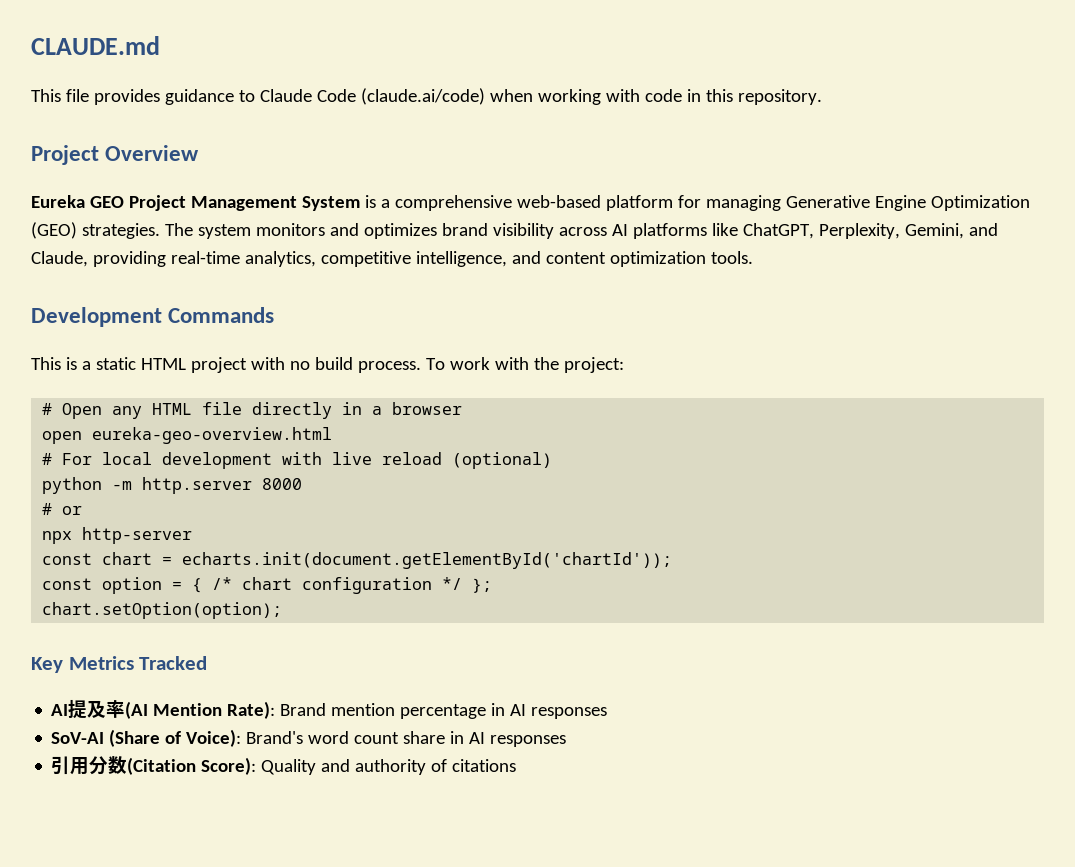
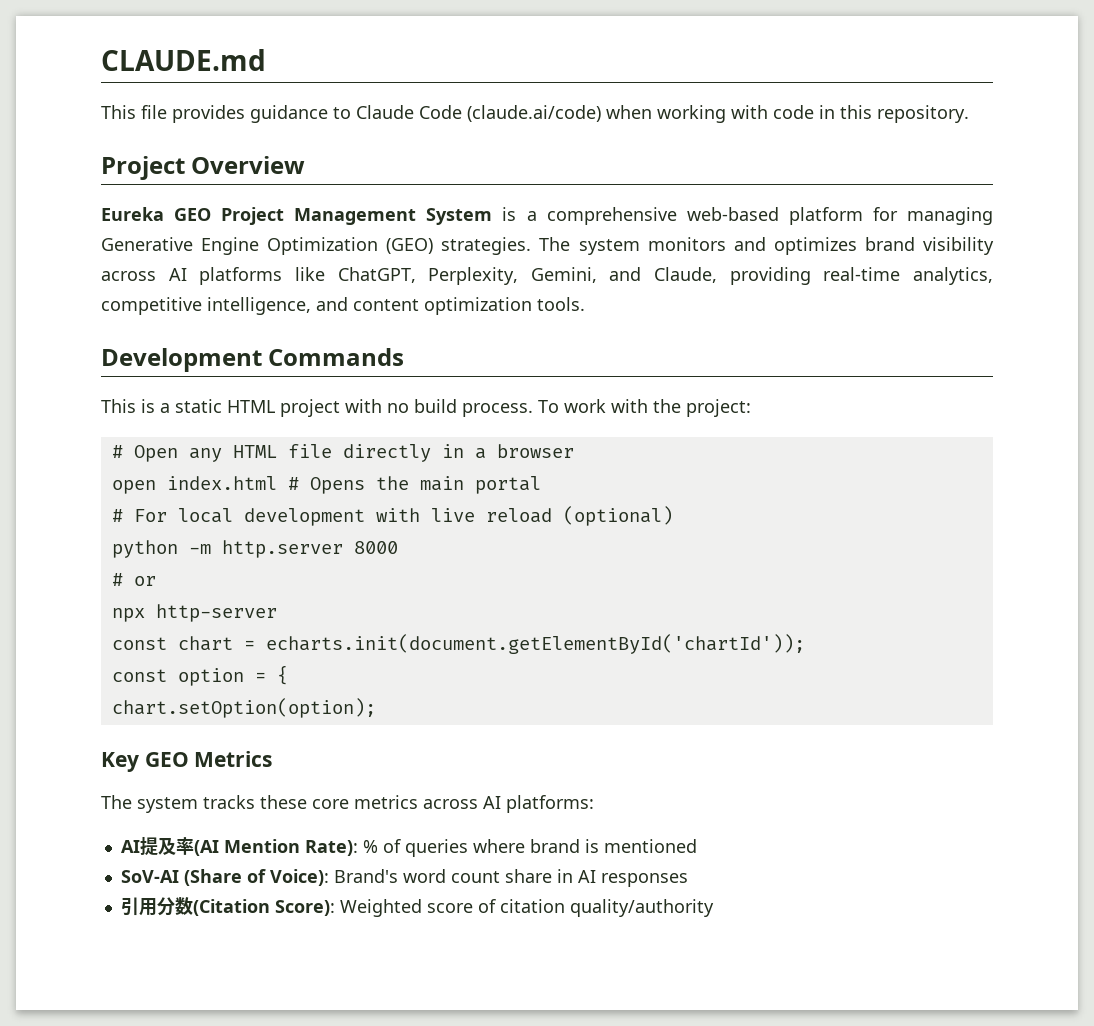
- open eureka-geo-overview.html
+ open index.html # Opens the main portal
- const option = { /* chart configuration */ };
+ const option = {
- Key Metrics Tracked
+ Key GEO Metrics
+ The system tracks these core metrics across AI platforms:
- AI提及率(AI Mention Rate): Brand mention percentage in AI responses
+ AI提及率(AI Mention Rate): % of queries where brand is mentioned
- 引用分数(Citation Score): Quality and authority of citations
+ 引用分数(Citation Score): Weighted score of citation quality/authority

